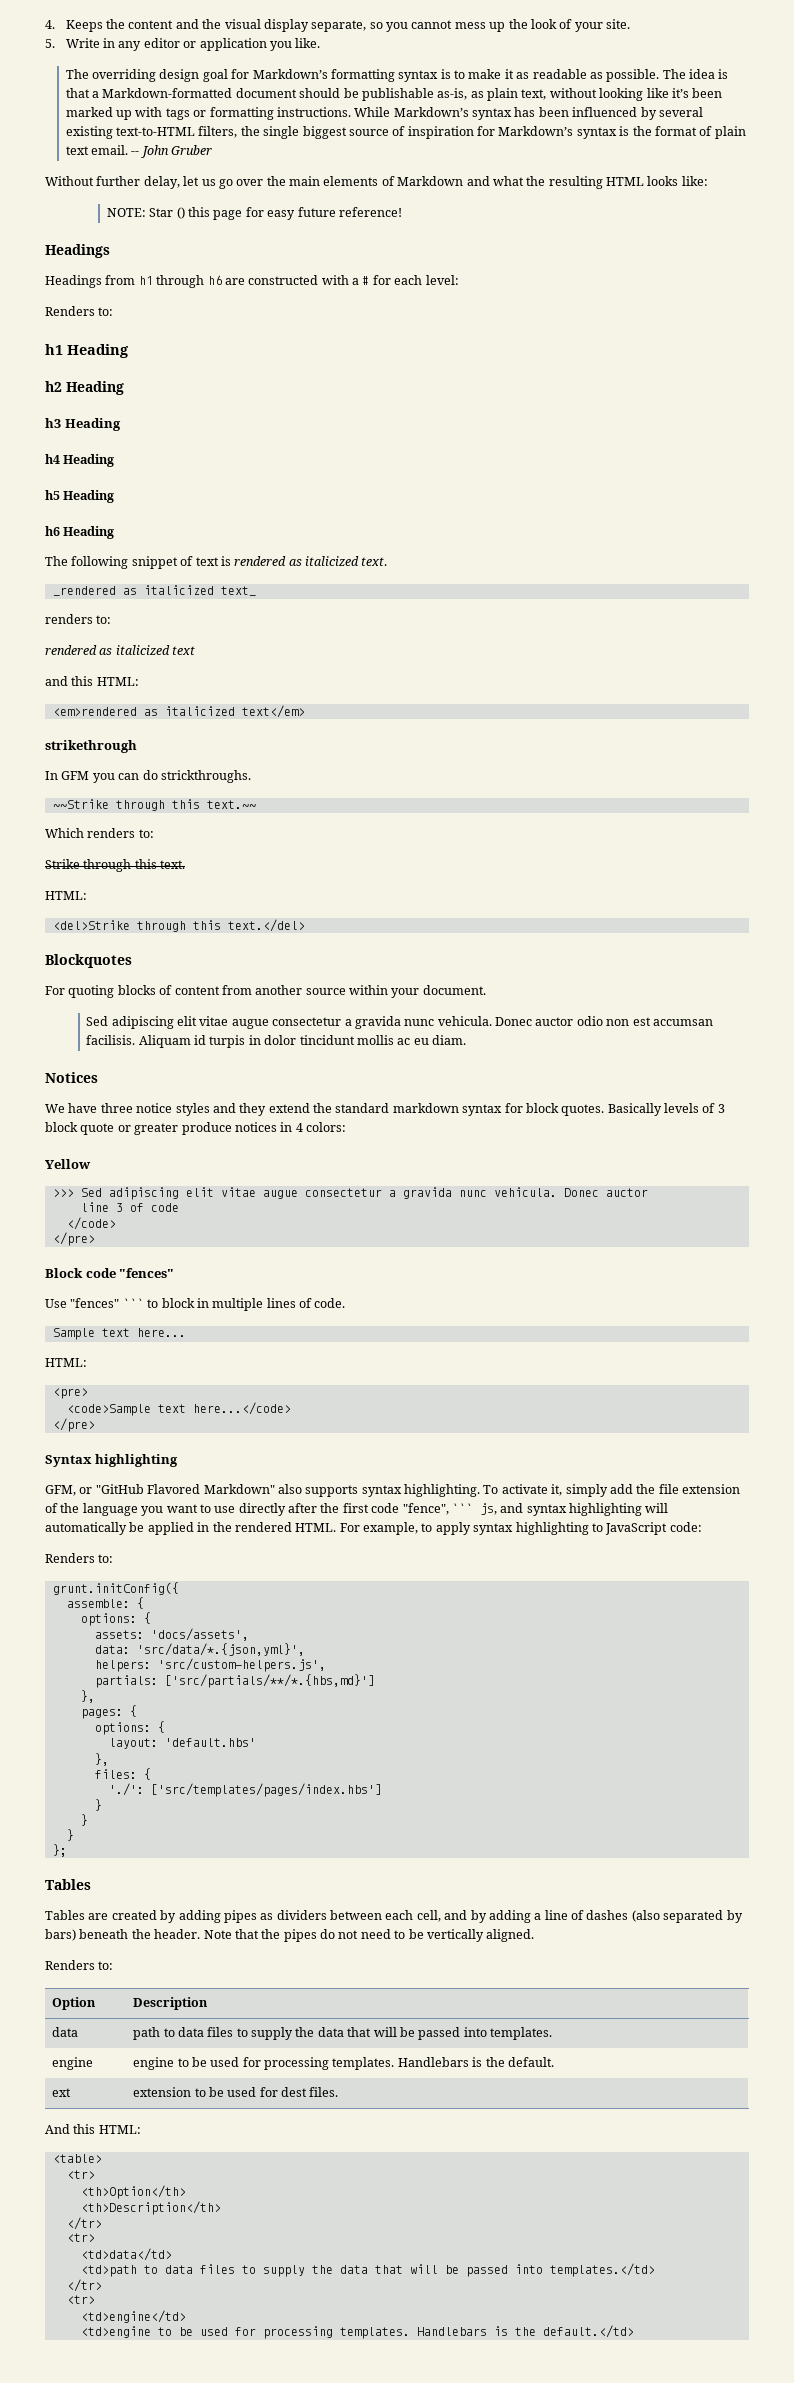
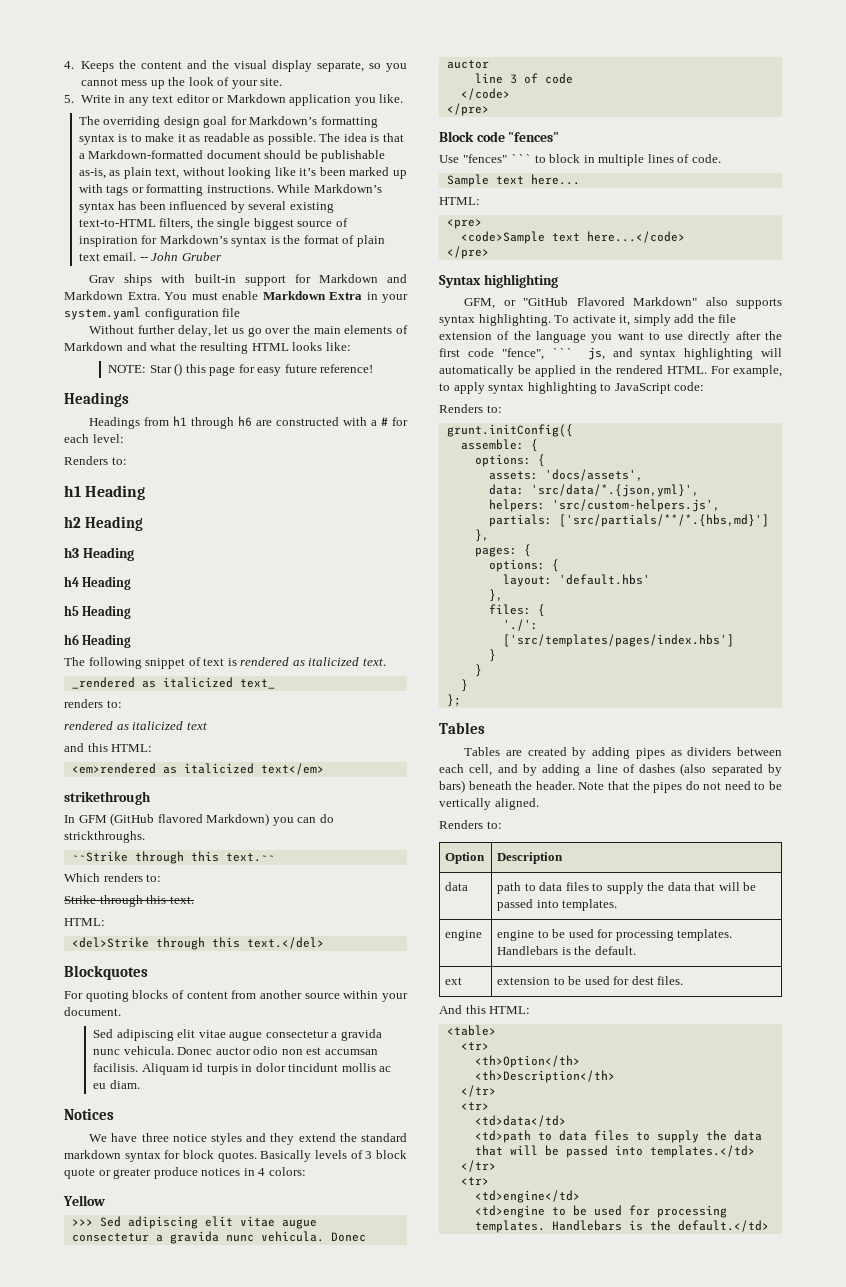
- 5. Write in any editor or application you like.
+ 5. Write in any text editor or Markdown application you like.
+ Grav ships with built-in support for Markdown and Markdown Extra. You must enable Markdown Extra in your system.yaml configuration file
- In GFM you can do strickthroughs.
+ In GFM (GitHub flavored Markdown) you can do strickthroughs.

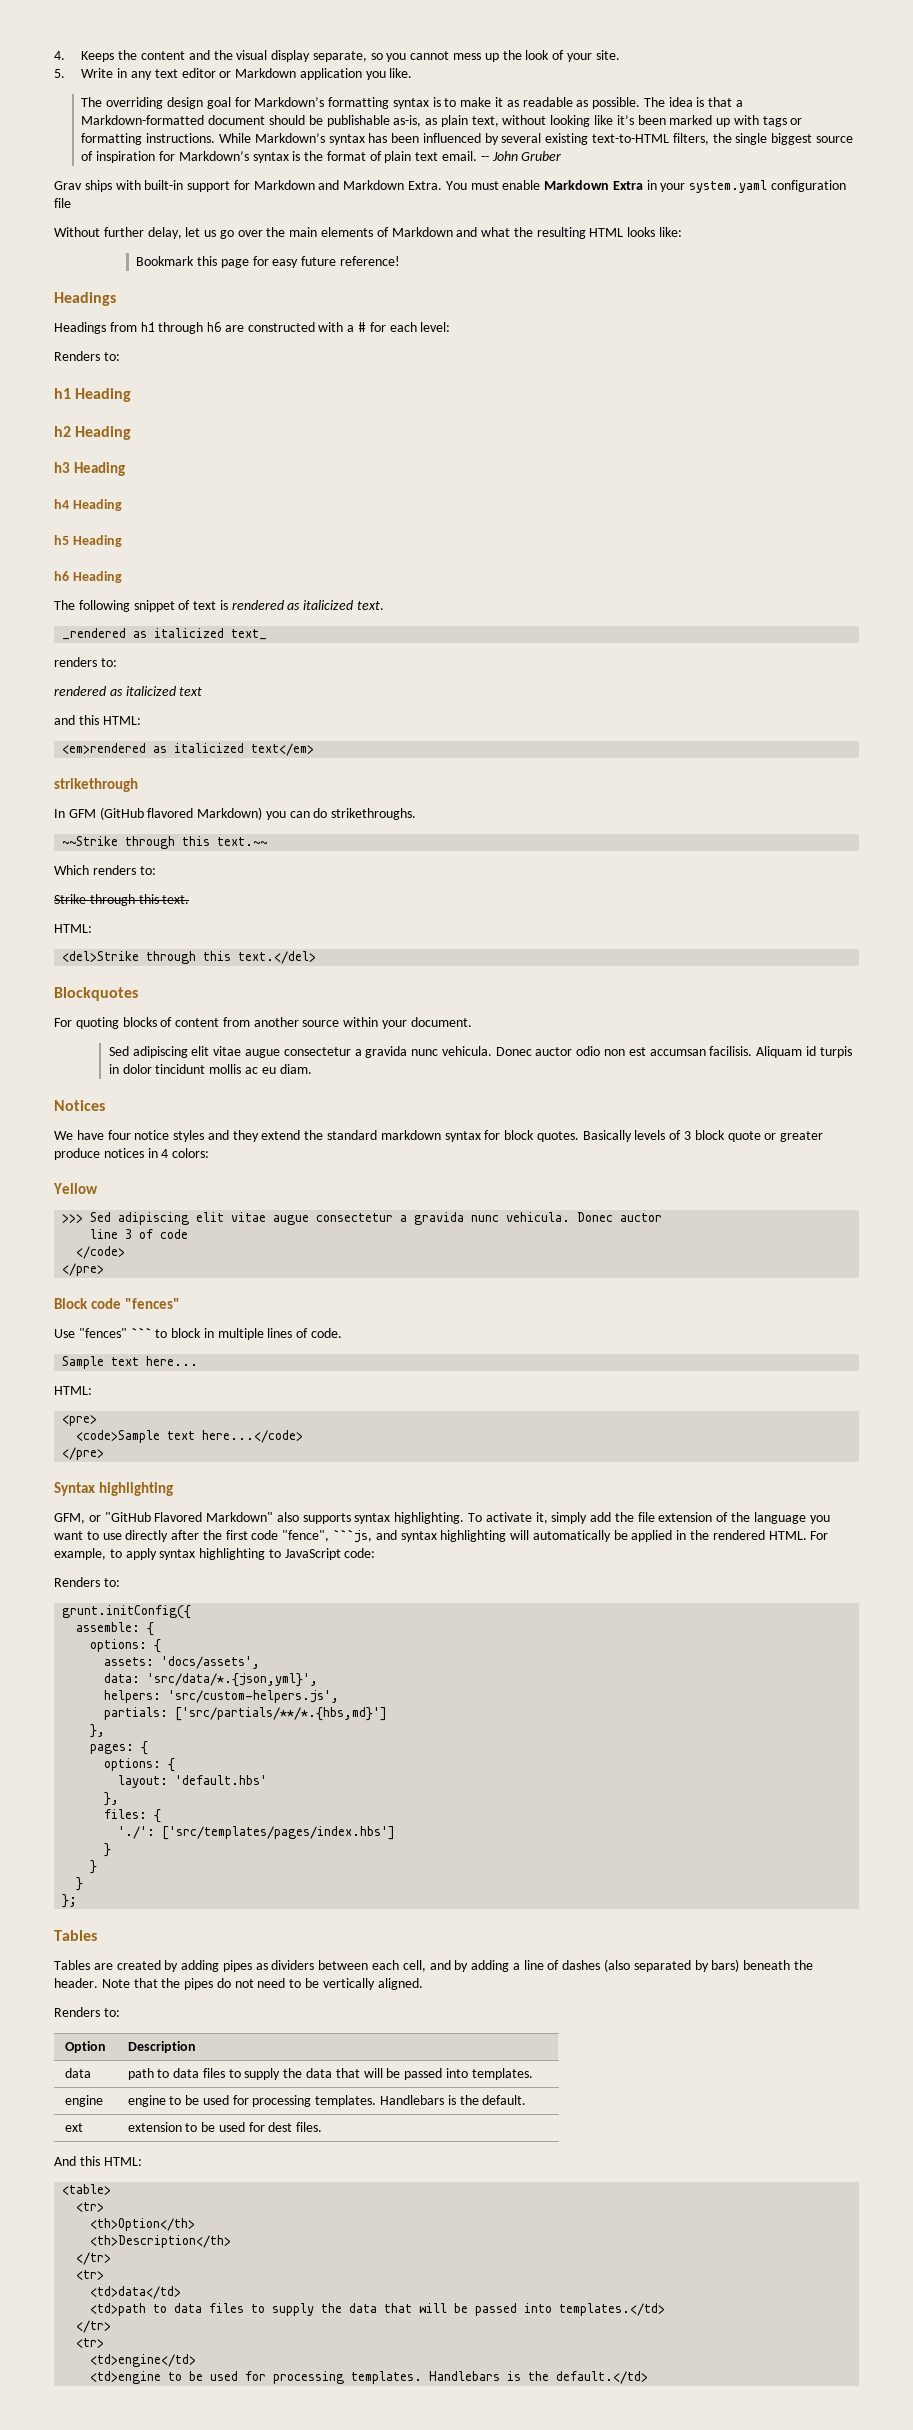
- NOTE: Star () this page for easy future reference!
+ Bookmark this page for easy future reference!
- In GFM (GitHub flavored Markdown) you can do strickthroughs.
+ In GFM (GitHub flavored Markdown) you can do strikethroughs.
- We have three notice styles and they extend the standard markdown syntax for block quotes.
+ We have four notice styles and they extend the standard markdown syntax for block quotes.
- To activate it, simply add the file extension of the language you want to use directly after the first code "fence", ``` js, and syntax highlighting will automatically be applied in the rendered HTML.
+ To activate it, simply add the file extension of the language you want to use directly after the first code "fence", ```js, and syntax highlighting will automatically be applied in the rendered HTML.

